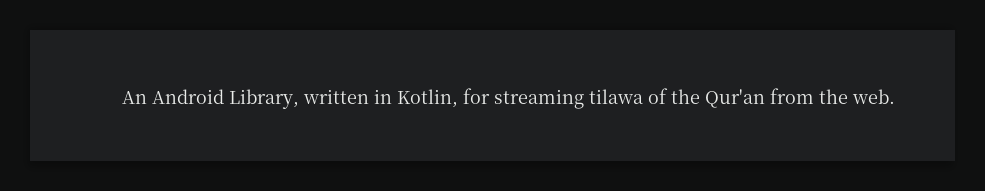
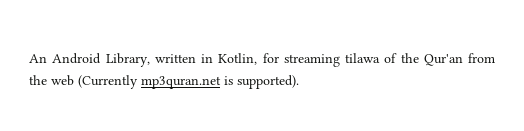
- An Android Library, written in Kotlin, for streaming tilawa of the Qur'an from the web.
+ An Android Library, written in Kotlin, for streaming tilawa of the Qur'an from the web (Currently mp3quran.net is supported).

